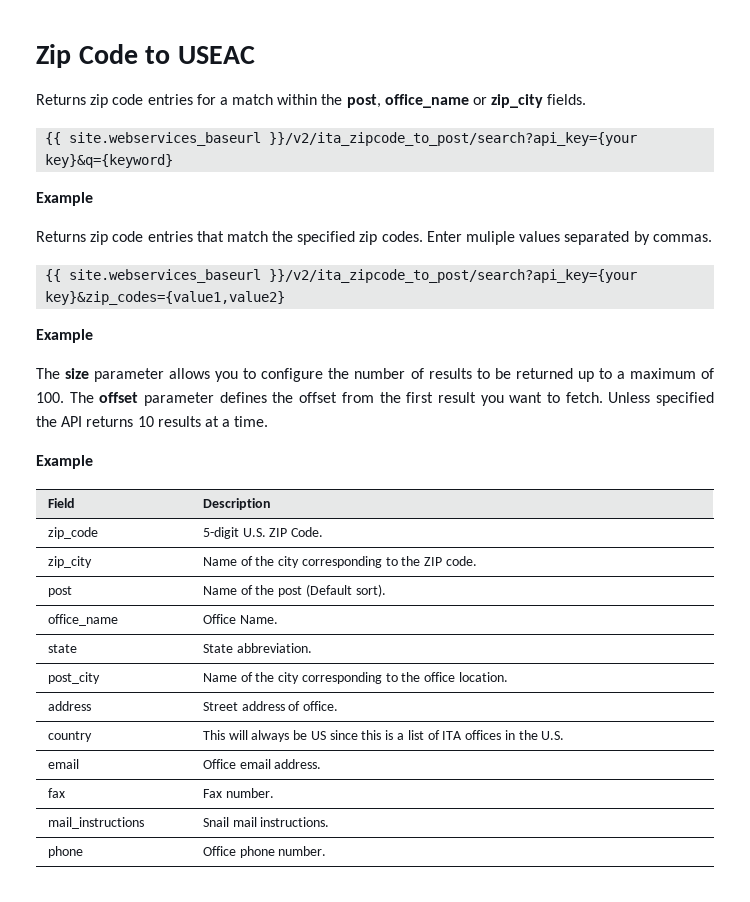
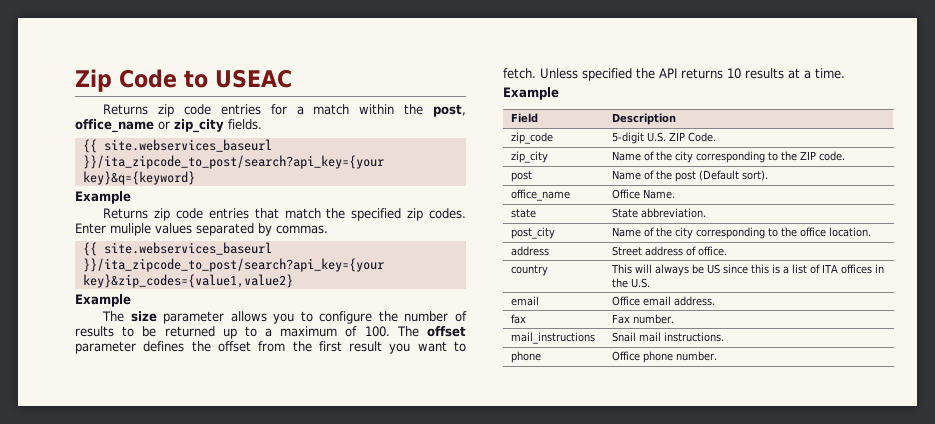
- {{ site.webservices_baseurl }}/v2/ita_zipcode_to_post/search?api_key={your key}&q={keyword}
+ {{ site.webservices_baseurl }}/ita_zipcode_to_post/search?api_key={your key}&q={keyword}
- {{ site.webservices_baseurl }}/v2/ita_zipcode_to_post/search?api_key={your key}&zip_codes={value1,value2}
+ {{ site.webservices_baseurl }}/ita_zipcode_to_post/search?api_key={your key}&zip_codes={value1,value2}

